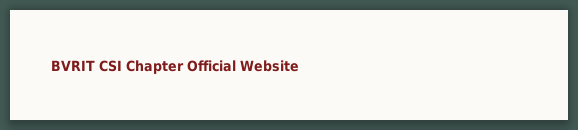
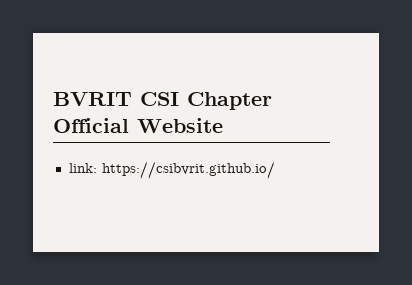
+ link: https://csibvrit.github.io/

